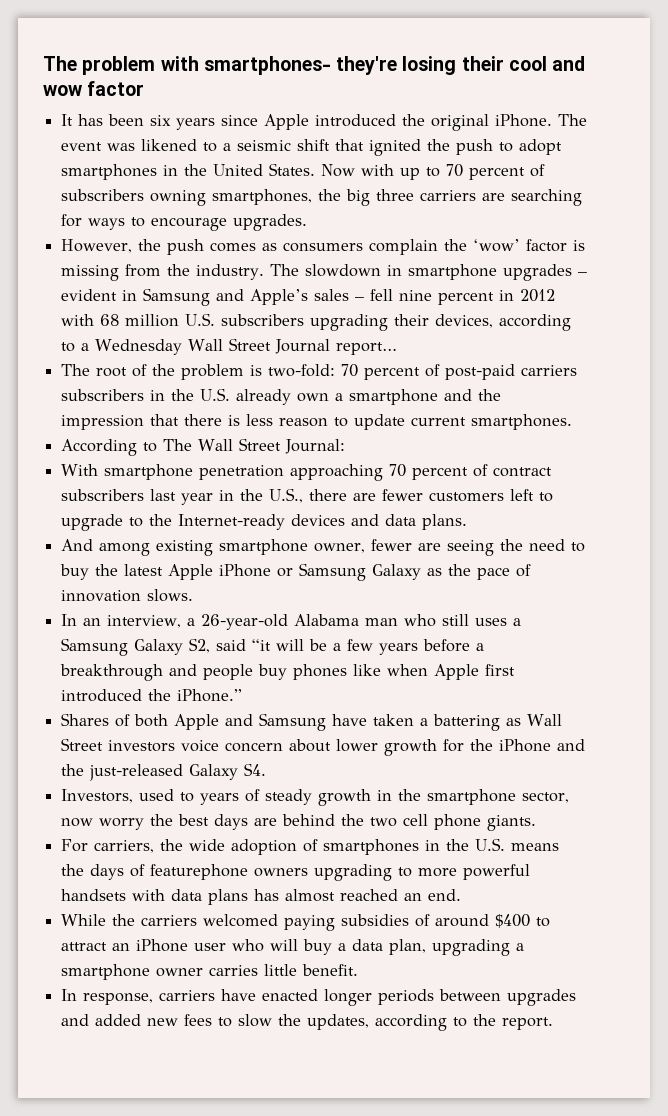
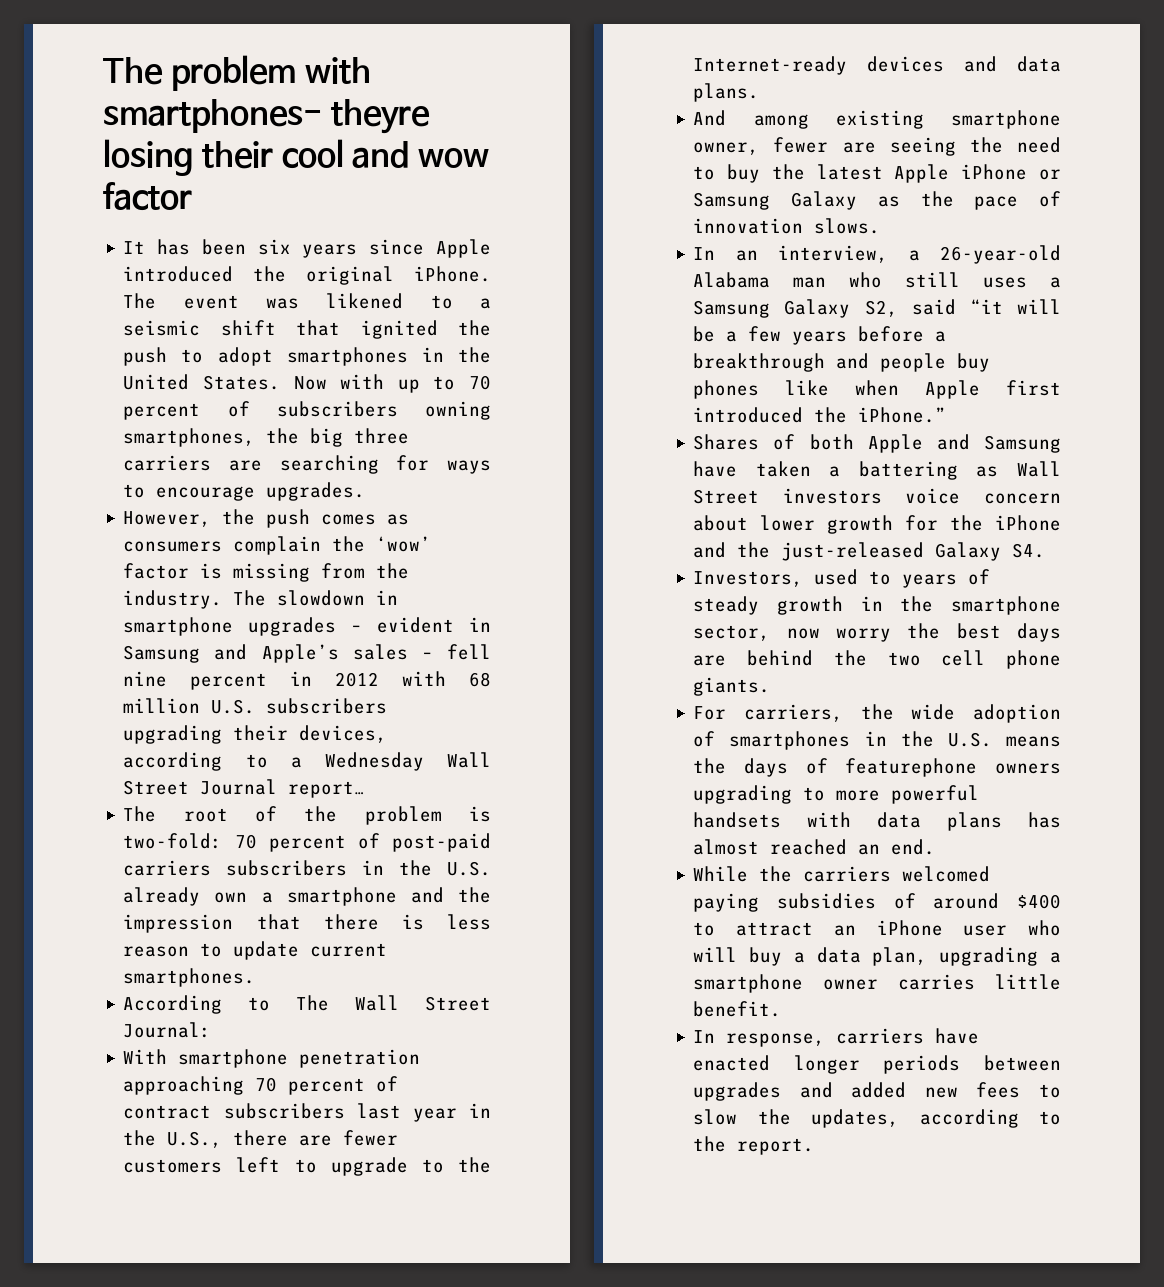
- The problem with smartphones- they're losing their cool and wow factor
+ The problem with smartphones- theyre losing their cool and wow factor

